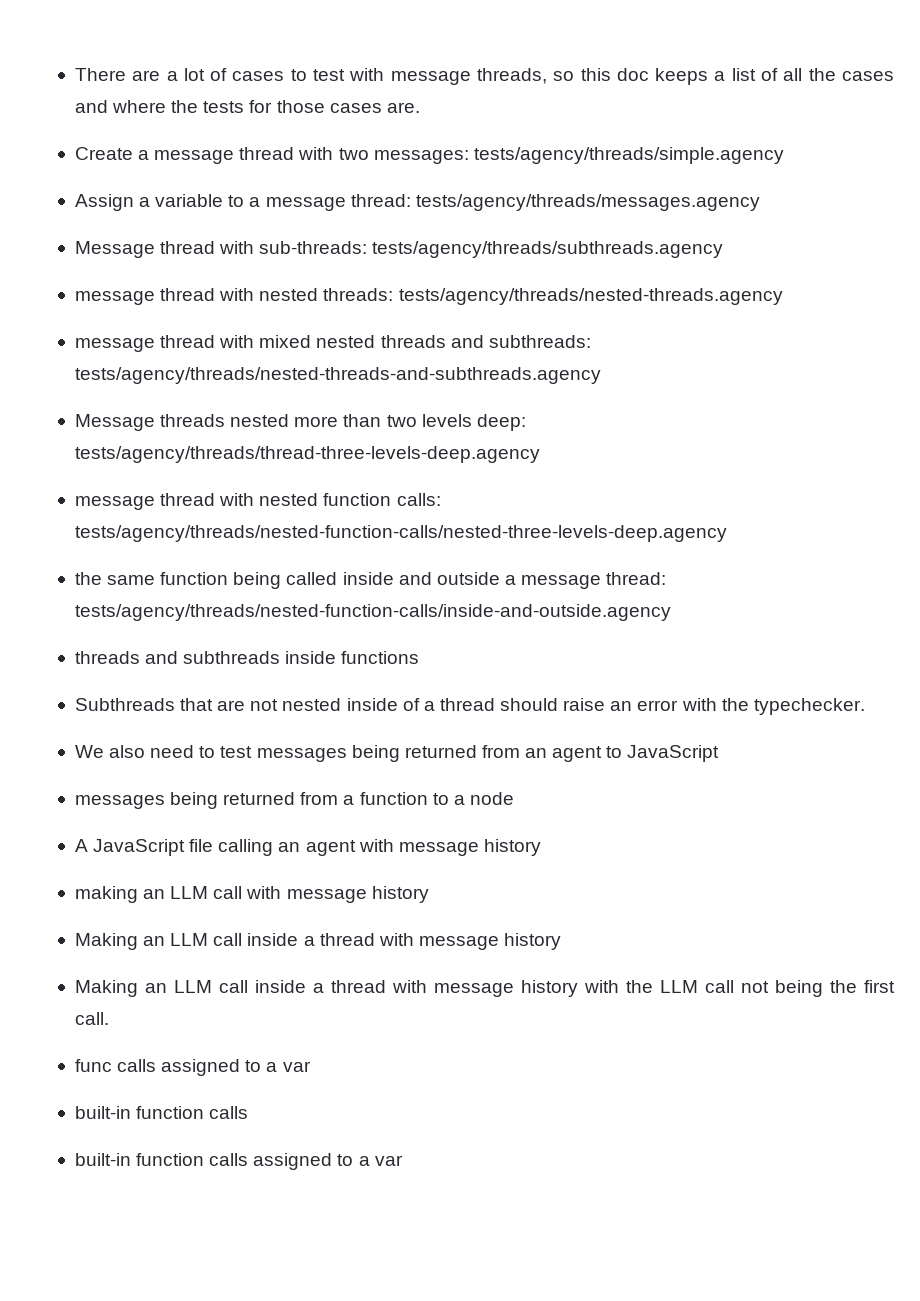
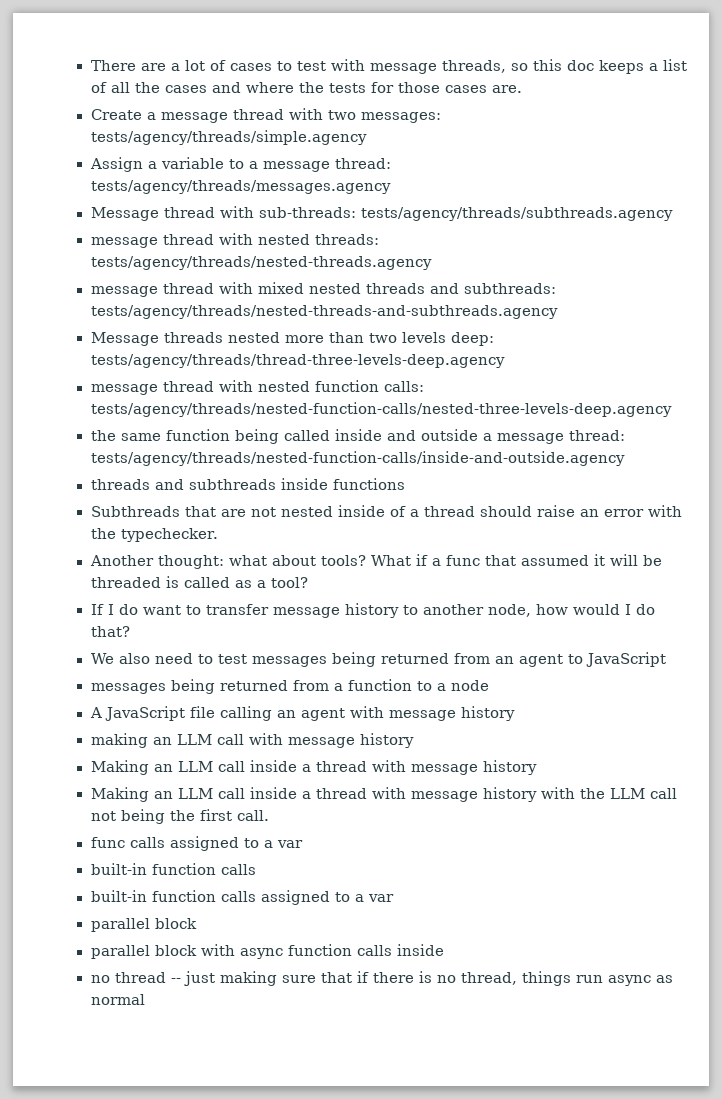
+ Another thought: what about tools? What if a func that assumed it will be threaded is called as a tool?
+ If I do want to transfer message history to another node, how would I do that?
  built-in function calls assigned to a var
+ parallel block
+ parallel block with async function calls inside
+ no thread -- just making sure that if there is no thread, things run async as normal

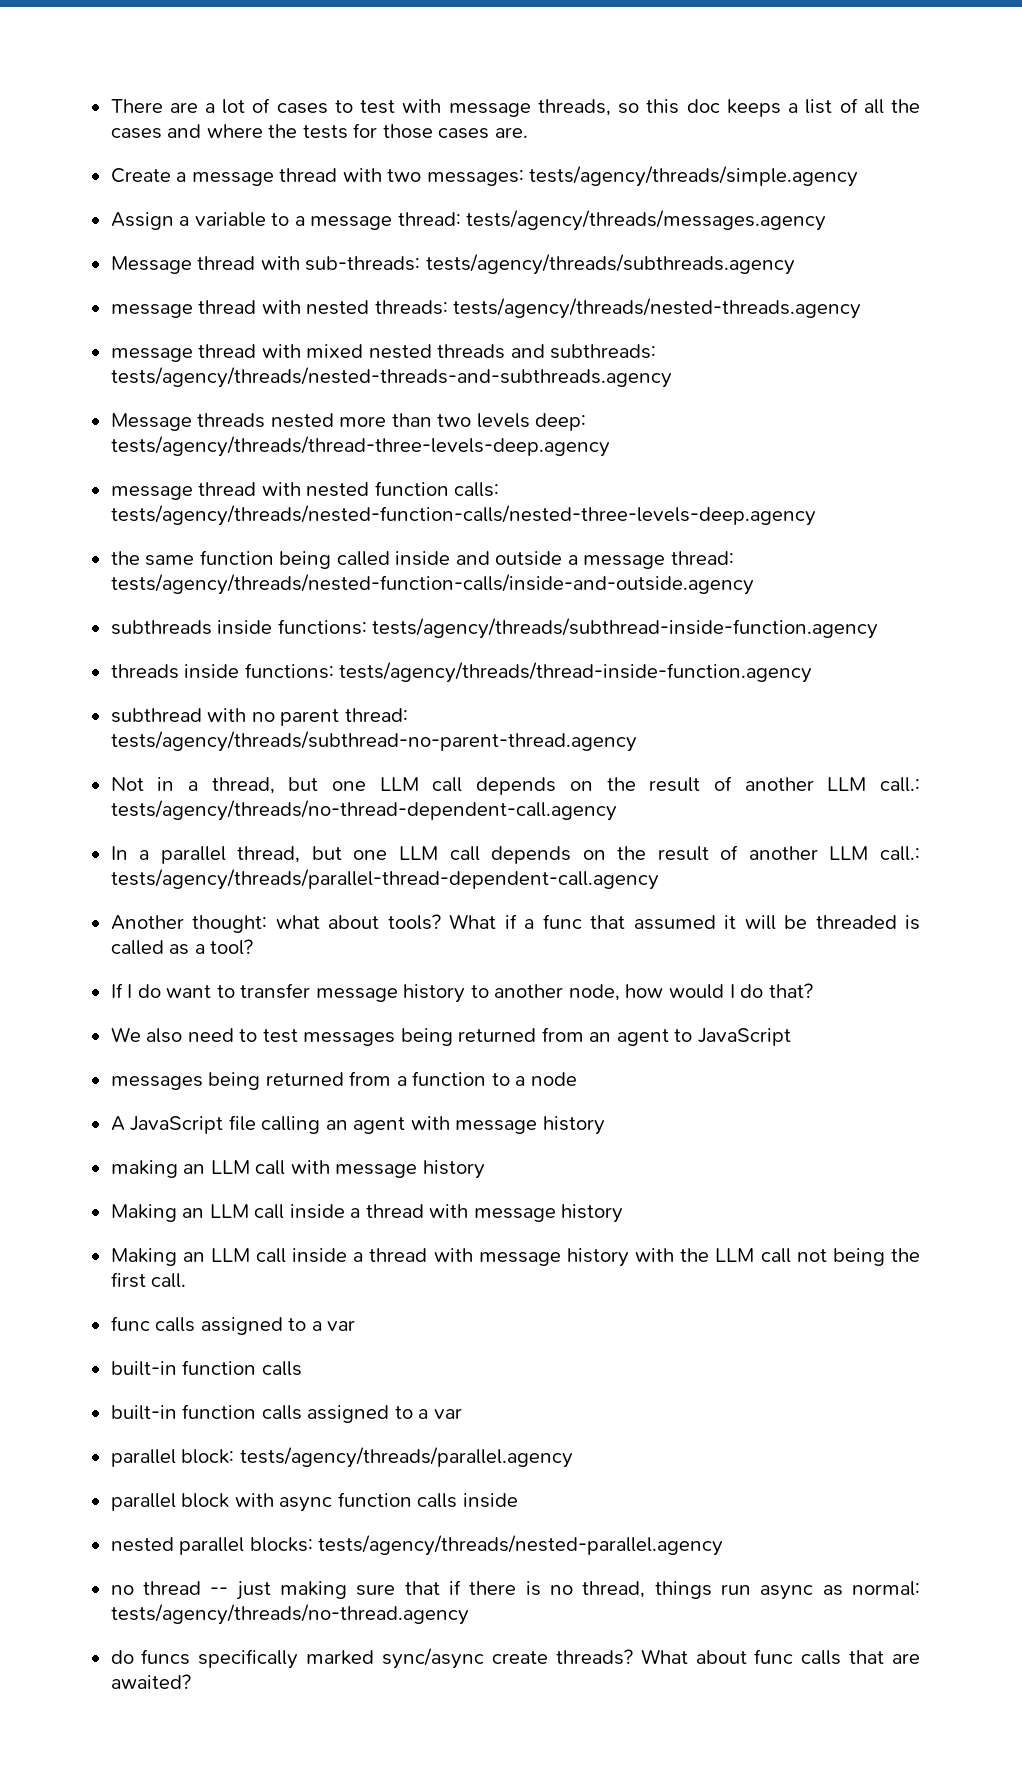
- threads and subthreads inside functions
- Subthreads that are not nested inside of a thread should raise an error with the typechecker.
+ subthreads inside functions: tests/agency/threads/subthread-inside-function.agency
+ threads inside functions: tests/agency/threads/thread-inside-function.agency
+ subthread with no parent thread: tests/agency/threads/subthread-no-parent-thread.agency
+ Not in a thread, but one LLM call depends on the result of another LLM call.: tests/agency/threads/no-thread-dependent-call.agency
+ In a parallel thread, but one LLM call depends on the result of another LLM call.: tests/agency/threads/parallel-thread-dependent-call.agency
  built-in function calls assigned to a var
- parallel block
+ parallel block: tests/agency/threads/parallel.agency
+ nested parallel blocks: tests/agency/threads/nested-parallel.agency
- no thread -- just making sure that if there is no thread, things run async as normal
+ no thread -- just making sure that if there is no thread, things run async as normal: tests/agency/threads/no-thread.agency
+ do funcs specifically marked sync/async create threads? What about func calls that are awaited?

